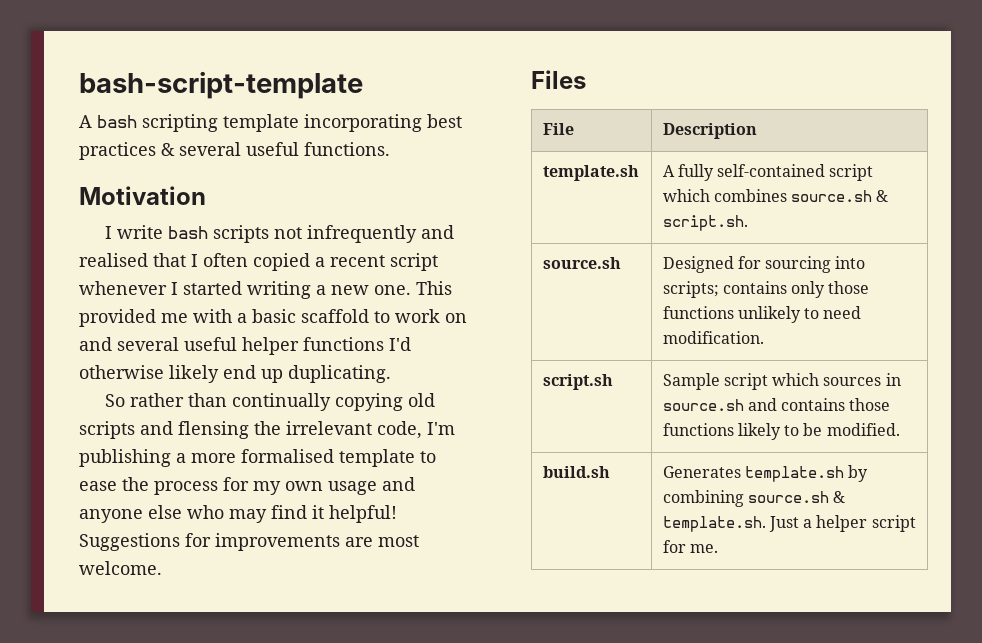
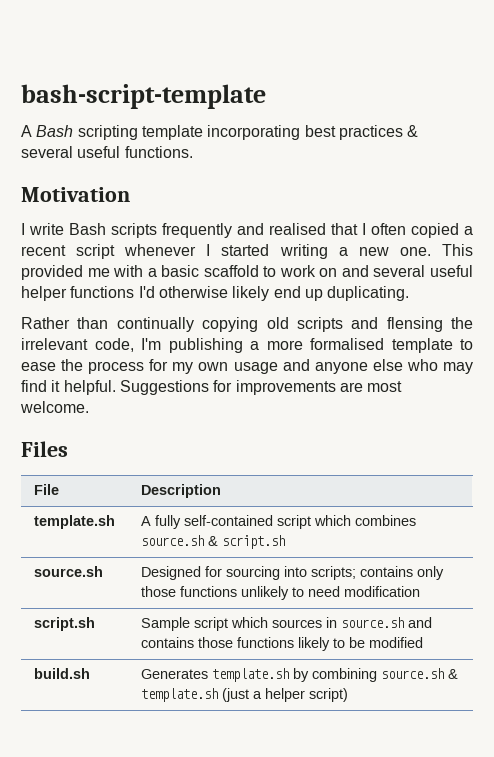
- A bash scripting template incorporating best practices & several useful functions.
+ A Bash scripting template incorporating best practices & several useful functions.
- I write bash scripts not infrequently and realised that I often copied a recent script whenever I started writing a new one.
+ I write Bash scripts frequently and realised that I often copied a recent script whenever I started writing a new one.
- So rather than continually copying old scripts and flensing the irrelevant code, I'm publishing a more formalised template to ease the process for my own usage and anyone else who may find it helpful!
+ Rather than continually copying old scripts and flensing the irrelevant code, I'm publishing a more formalised template to ease the process for my own usage and anyone else who may find it helpful.
- template.sh | A fully self-contained script which combines source.sh & script.sh.
+ template.sh | A fully self-contained script which combines source.sh & script.sh
- source.sh | Designed for sourcing into scripts; contains only those functions unlikely to need modification.
+ source.sh | Designed for sourcing into scripts; contains only those functions unlikely to need modification
- script.sh | Sample script which sources in source.sh and contains those functions likely to be modified.
+ script.sh | Sample script which sources in source.sh and contains those functions likely to be modified
- build.sh | Generates template.sh by combining source.sh & template.sh. Just a helper script for me.
+ build.sh | Generates template.sh by combining source.sh & template.sh (just a helper script)

